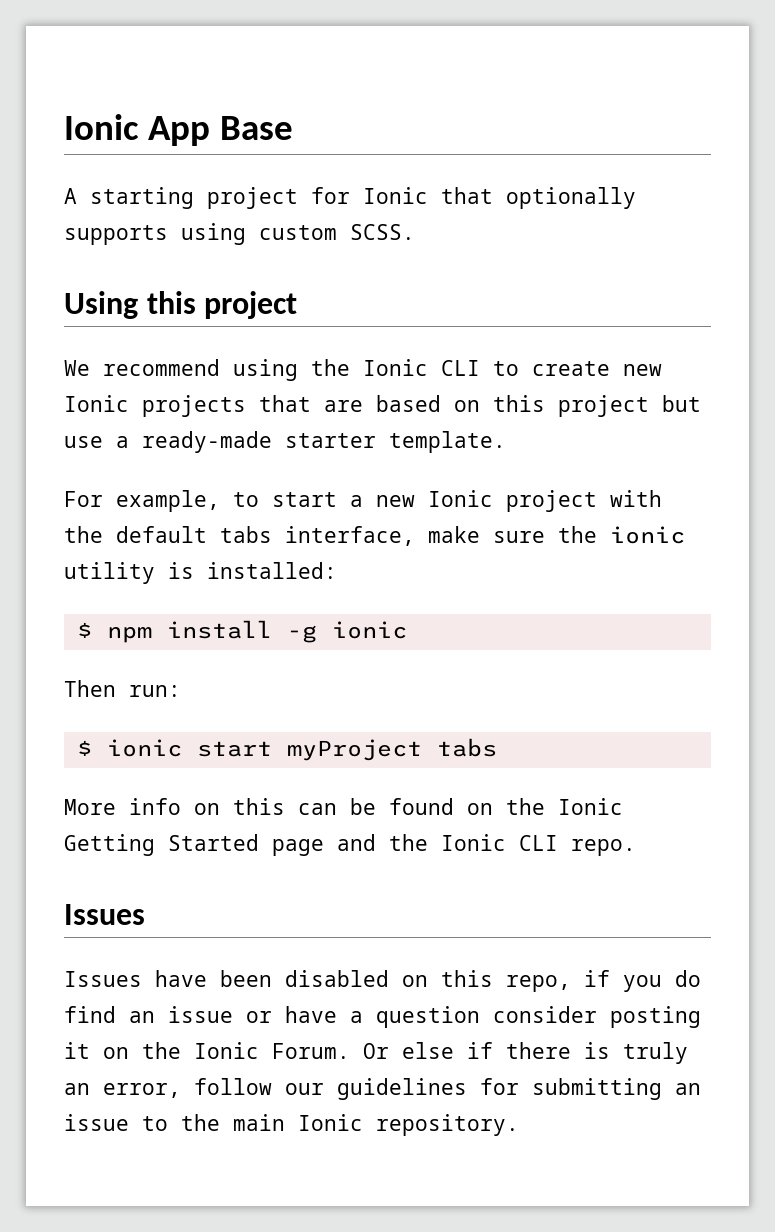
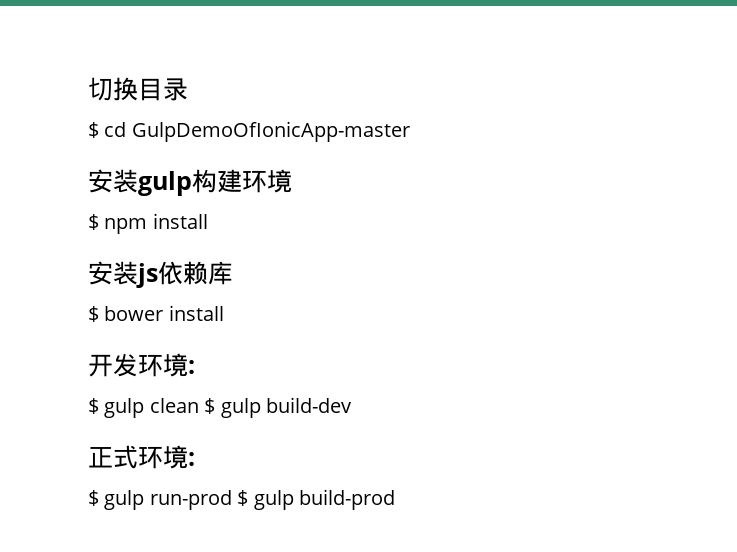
- Ionic App Base
- A starting project for Ionic that optionally supports using custom SCSS.
- Using this project
- We recommend using the Ionic CLI to create new Ionic projects that are based on this project but use a ready-made starter template.
- For example, to start a new Ionic project with the default tabs interface, make sure the ionic utility is installed:
- $ npm install -g ionic
- Then run:
- $ ionic start myProject tabs
- More info on this can be found on the Ionic Getting Started page and the Ionic CLI repo.
- Issues
- Issues have been disabled on this repo, if you do find an issue or have a question consider posting it on the Ionic Forum. Or else if there is truly an error, follow our guidelines for submitting an issue to the main Ionic repository.
+ 切换目录
+ $ cd GulpDemoOfIonicApp-master
+ 安装gulp构建环境
+ $ npm install
+ 安装js依赖库
+ $ bower install
+ 开发环境:
+ $ gulp clean $ gulp build-dev
+ 正式环境:
+ $ gulp run-prod $ gulp build-prod

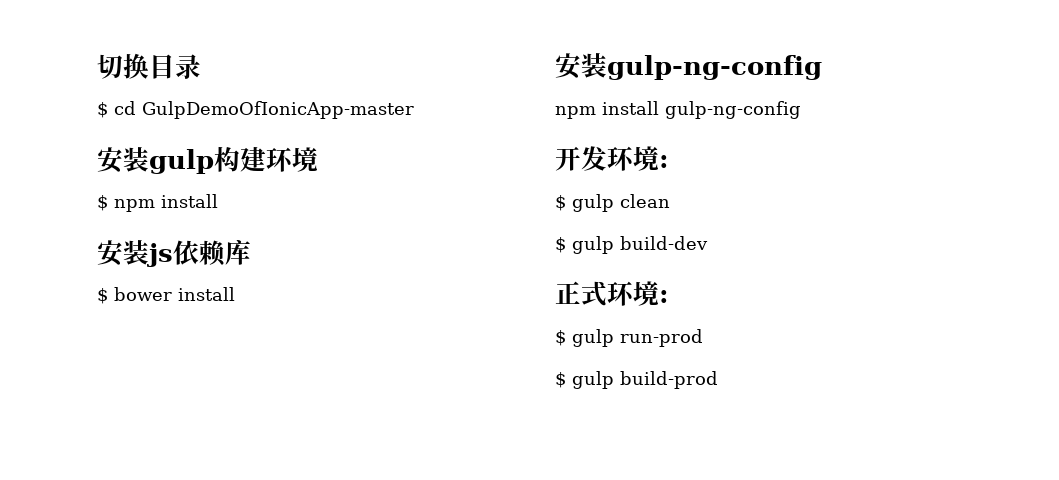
+ 安装gulp-ng-config
+ npm install gulp-ng-config
- $ gulp clean $ gulp build-dev
+ $ gulp clean
+ $ gulp build-dev
- $ gulp run-prod $ gulp build-prod
+ $ gulp run-prod
+ $ gulp build-prod

